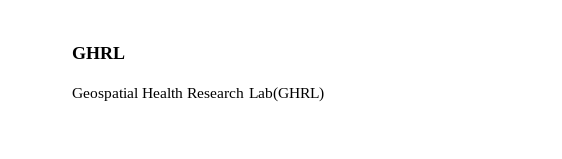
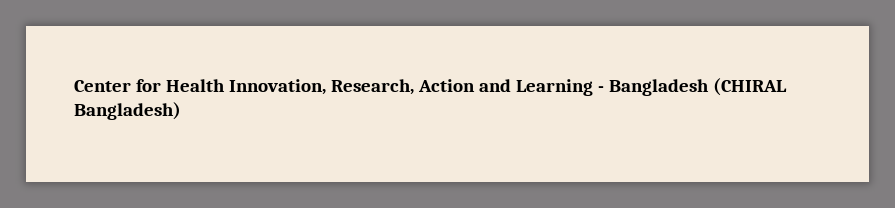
- GHRL
- Geospatial Health Research Lab(GHRL)
+ Center for Health Innovation, Research, Action and Learning - Bangladesh (CHIRAL Bangladesh)

